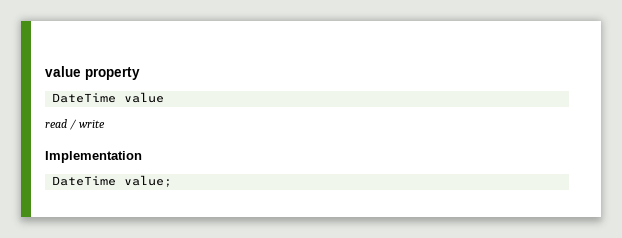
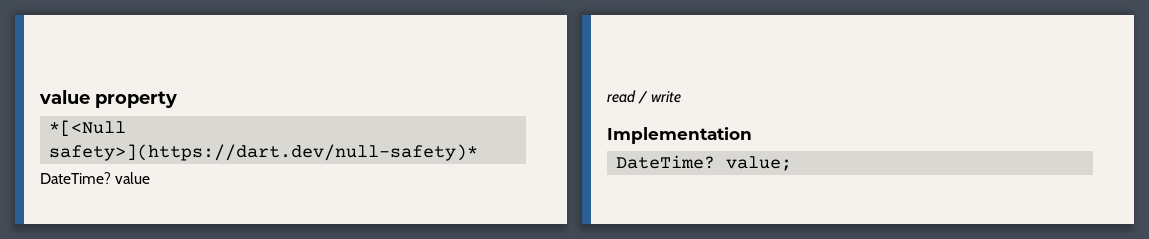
- DateTime value
+ *[<Null safety>](https://dart.dev/null-safety)*
+ DateTime? value
- DateTime value;
+ DateTime? value;

